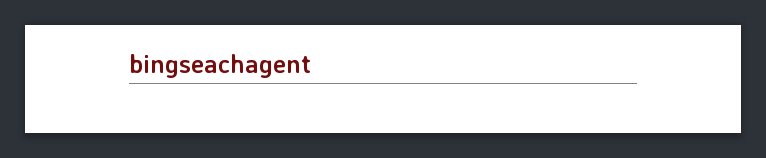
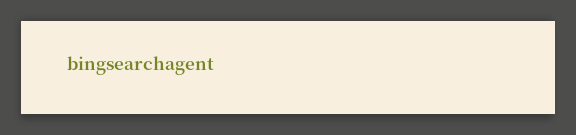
- bingseachagent
+ bingsearchagent

